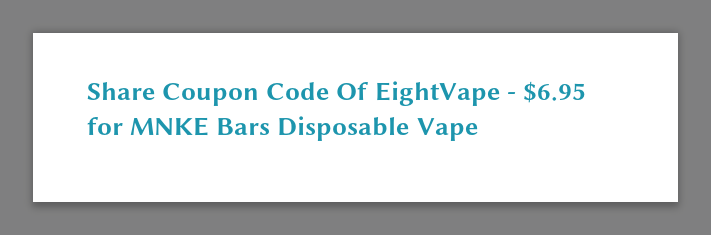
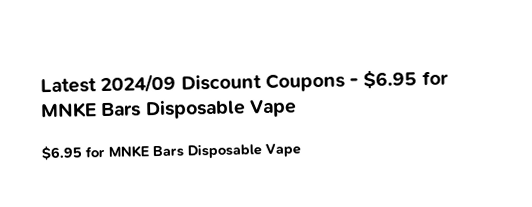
- Share Coupon Code Of EightVape - $6.95 for MNKE Bars Disposable Vape
+ Latest 2024/09 Discount Coupons - $6.95 for MNKE Bars Disposable Vape
+ $6.95 for MNKE Bars Disposable Vape

